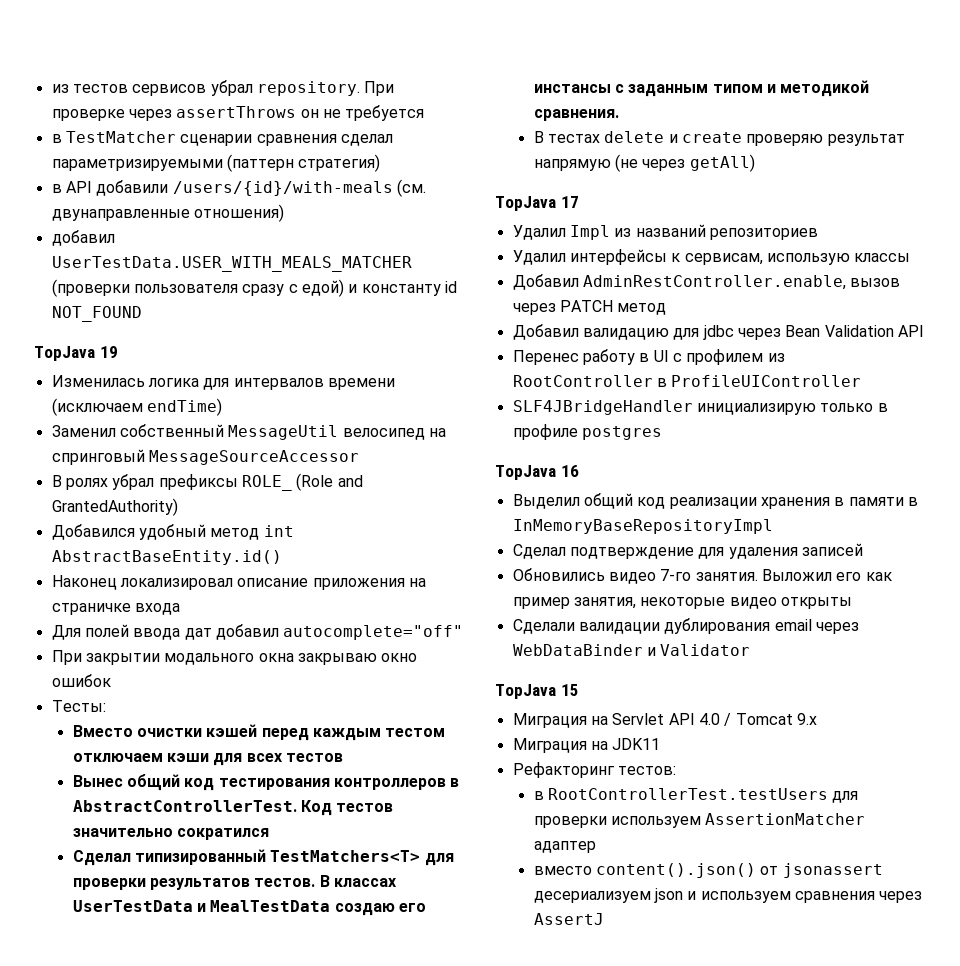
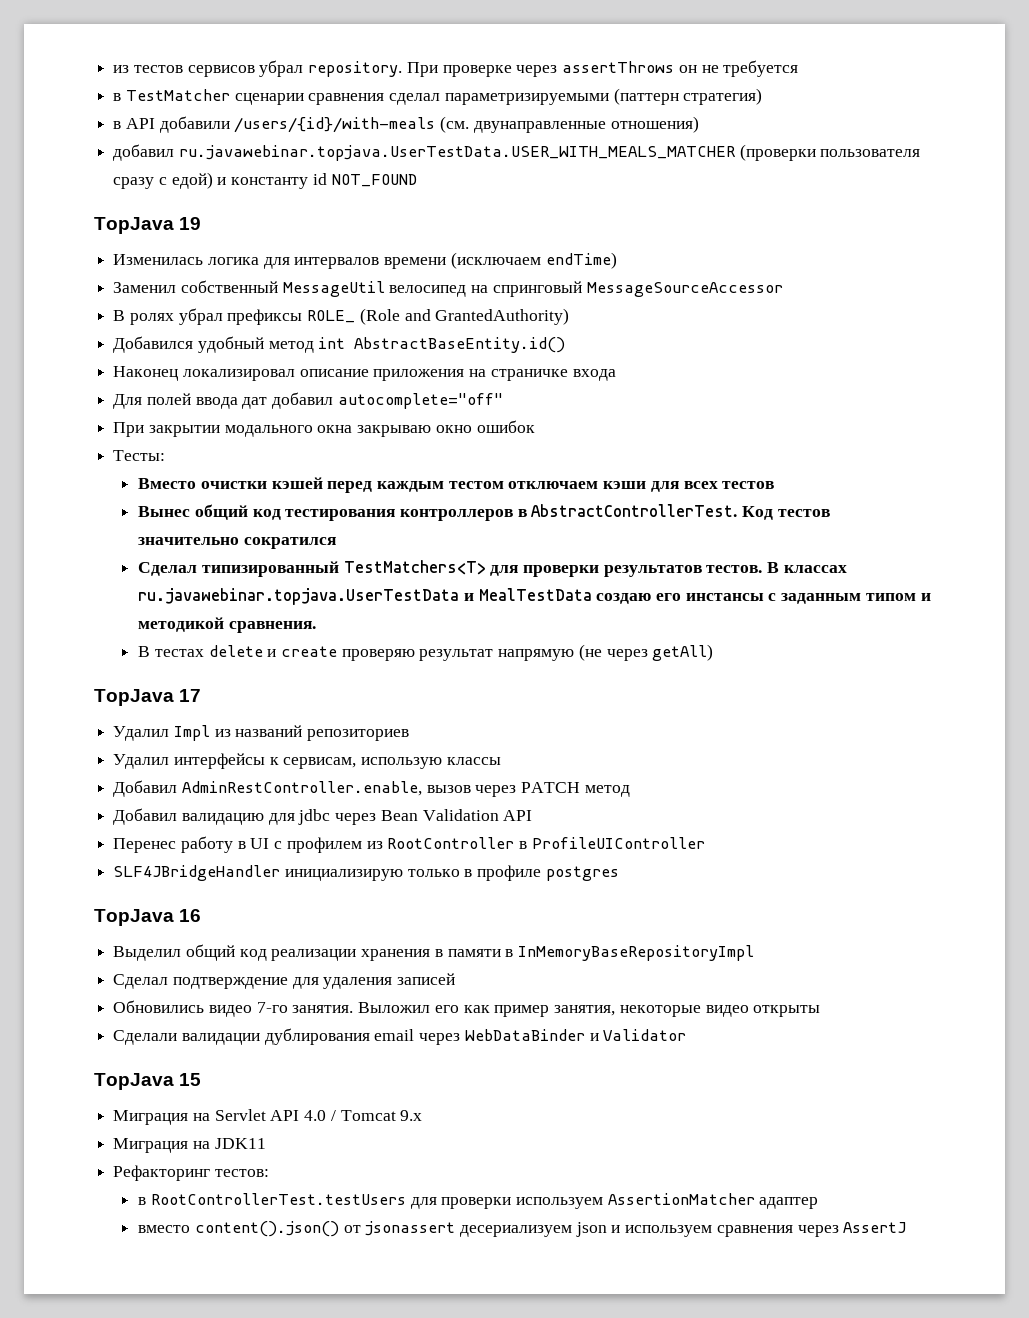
- добавил UserTestData.USER_WITH_MEALS_MATCHER (проверки пользователя сразу с едой) и константу id NOT_FOUND
+ добавил ru.javawebinar.topjava.UserTestData.USER_WITH_MEALS_MATCHER (проверки пользователя сразу с едой) и константу id NOT_FOUND
- В классах UserTestData и MealTestData создаю его инстансы с заданным типом и методикой сравнения.
+ В классах ru.javawebinar.topjava.UserTestData и MealTestData создаю его инстансы с заданным типом и методикой сравнения.

